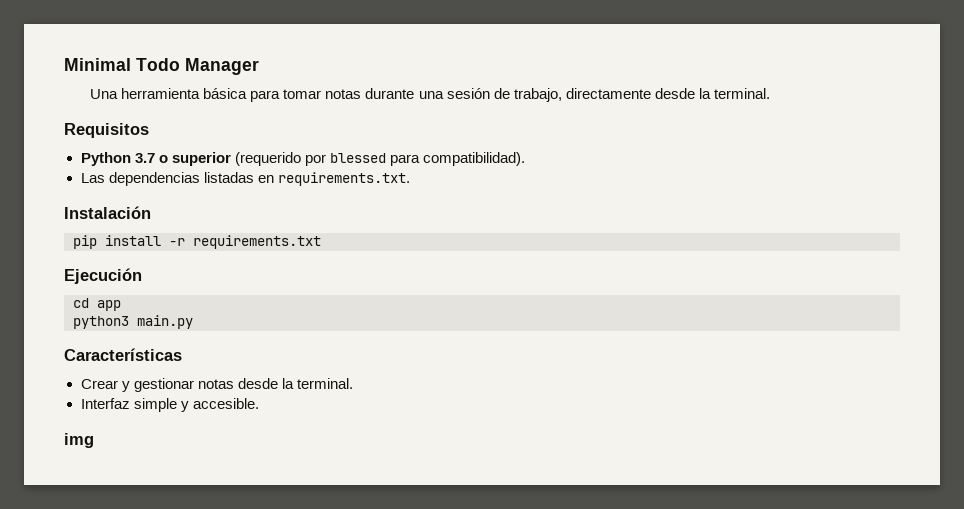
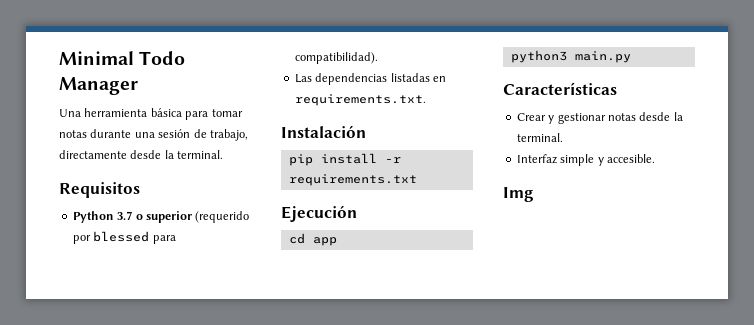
- img
+ Img

